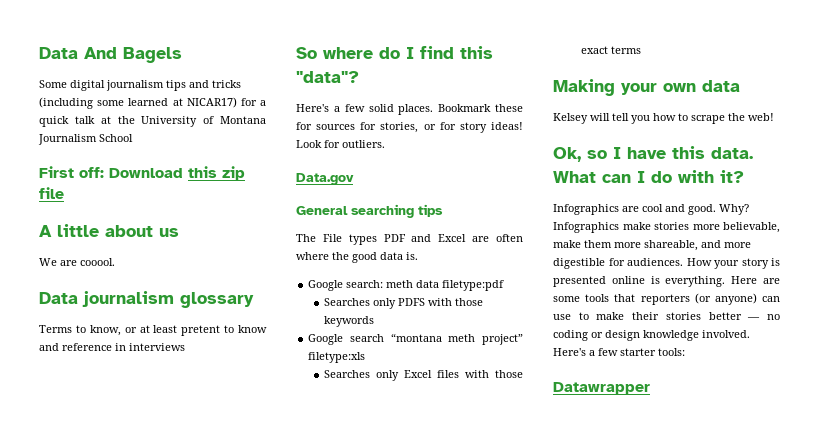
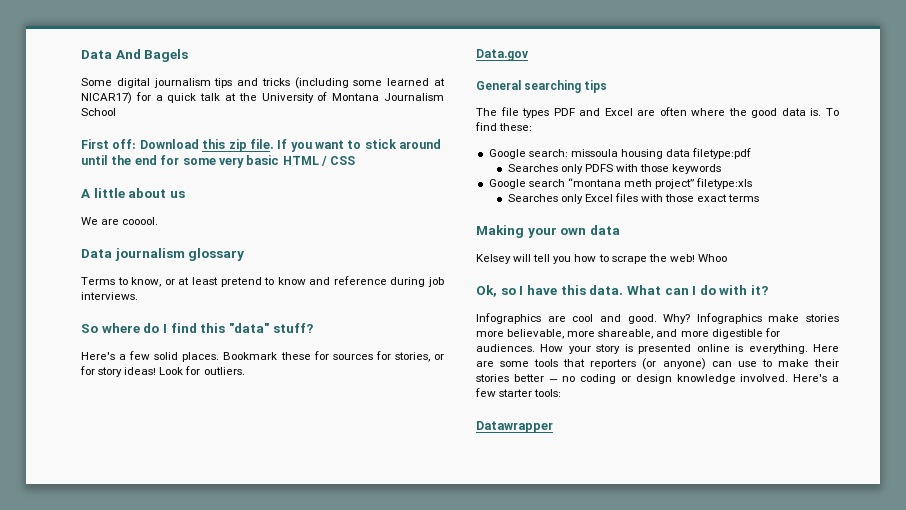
- First off: Download this zip file
+ First off: Download this zip file. If you want to stick around until the end for some very basic HTML / CSS
- Terms to know, or at least pretent to know and reference in interviews
+ Terms to know, or at least pretend to know and reference during job interviews.
- So where do I find this "data"?
+ So where do I find this "data" stuff?
- The File types PDF and Excel are often where the good data is.
+ The file types PDF and Excel are often where the good data is. To find these:
- Google search: meth data filetype:pdf
+ Google search: missoula housing data filetype:pdf
+ Whoo
- Infographics make stories more believable, make them more shareable, and more digestible for audiences.
+ Infographics make stories more believable, more shareable, and more digestible for audiences.

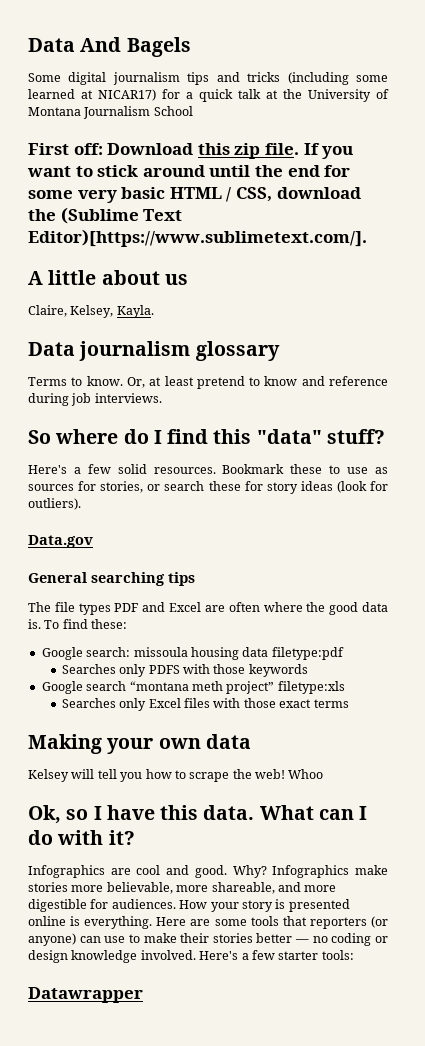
- If you want to stick around until the end for some very basic HTML / CSS
+ If you want to stick around until the end for some very basic HTML / CSS, download the (Sublime Text Editor)[https://www.sublimetext.com/].
- We are cooool.
+ Claire, Kelsey, Kayla.
- Terms to know, or at least pretend to know and reference during job interviews.
+ Terms to know. Or, at least pretend to know and reference during job interviews.
- Here's a few solid places.
+ Here's a few solid resources.
- Bookmark these for sources for stories, or for story ideas! Look for outliers.
+ Bookmark these to use as sources for stories, or search these for story ideas (look for outliers).

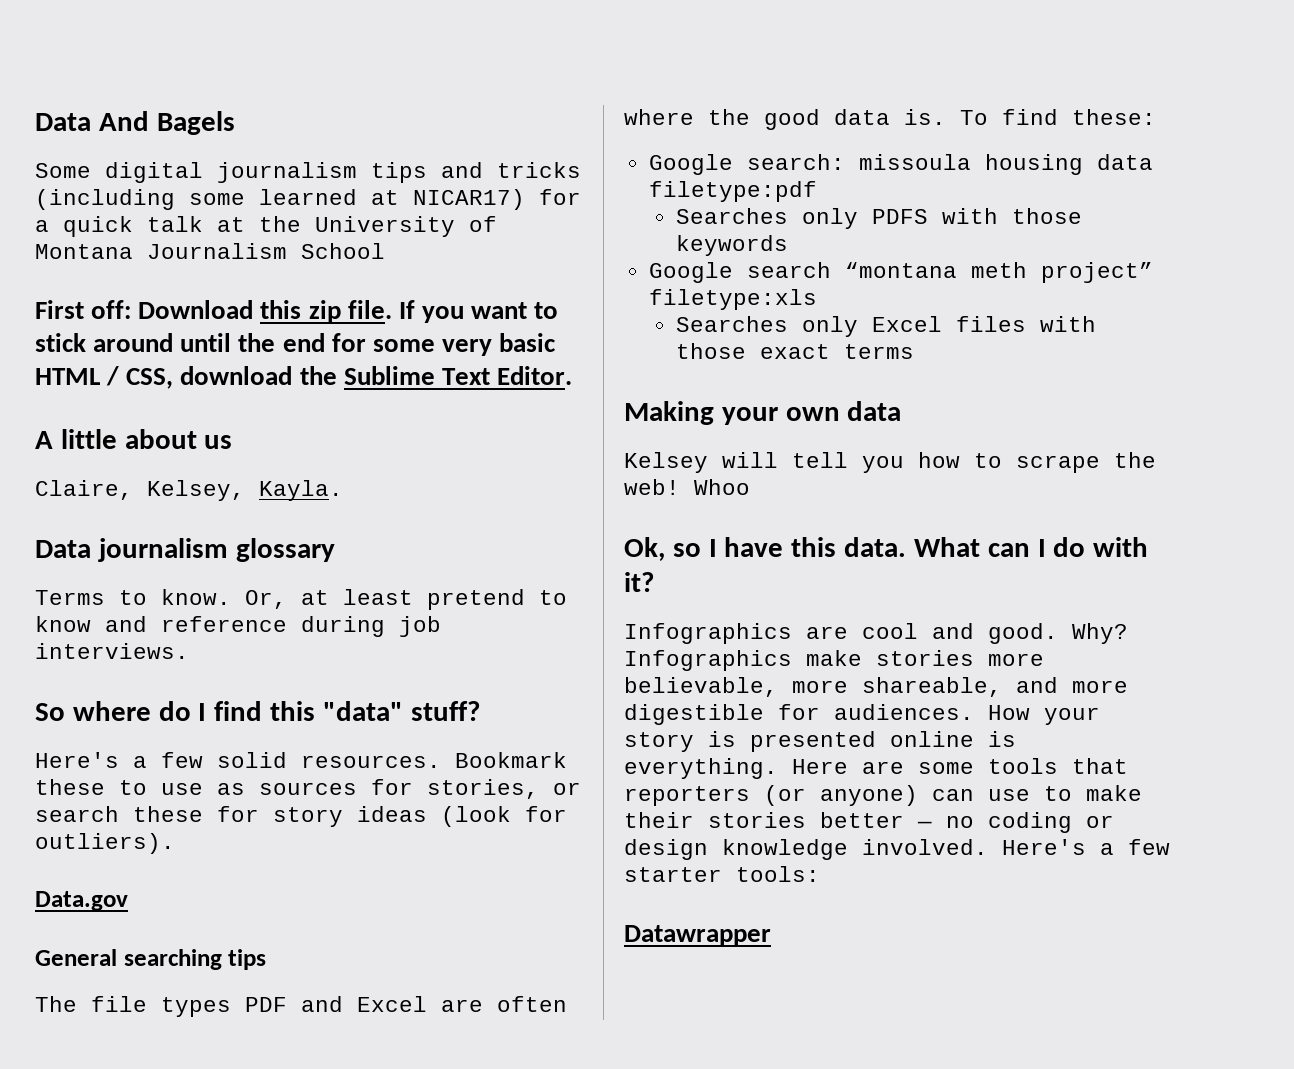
- If you want to stick around until the end for some very basic HTML / CSS, download the (Sublime Text Editor)[https://www.sublimetext.com/].
+ If you want to stick around until the end for some very basic HTML / CSS, download the Sublime Text Editor.

